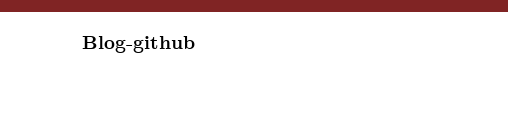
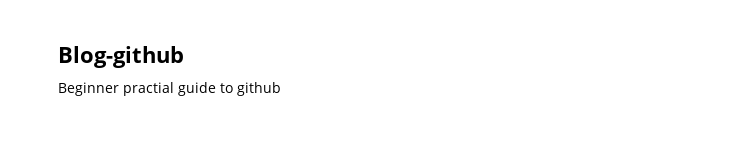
+ Beginner practial guide to github

